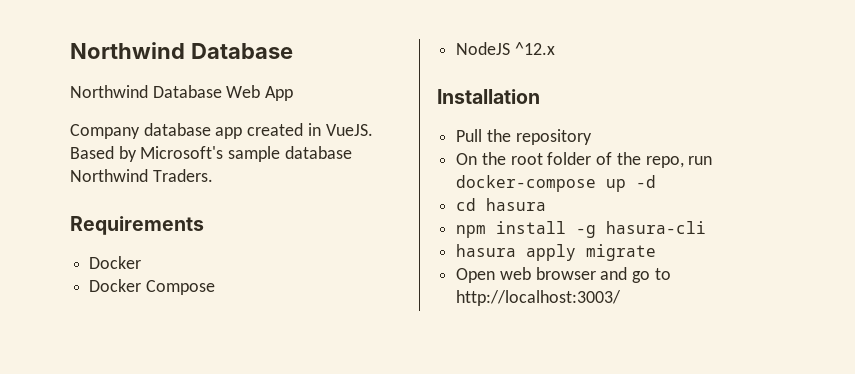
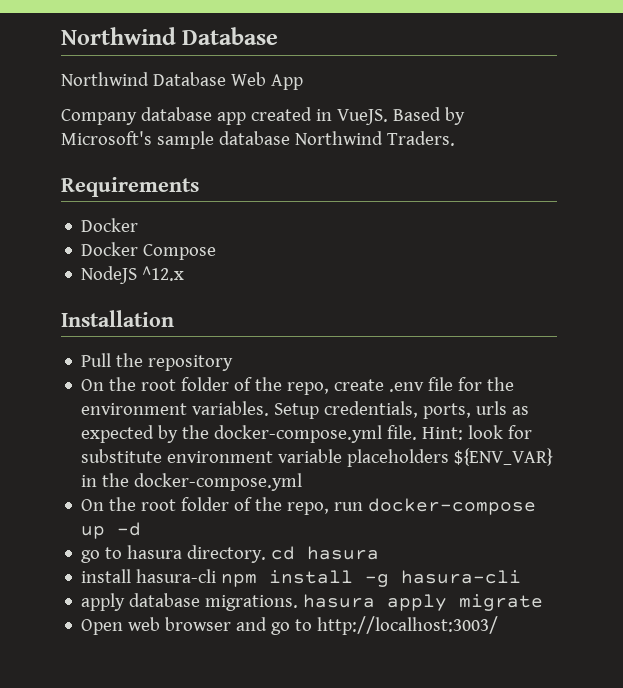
+ On the root folder of the repo, create .env file for the environment variables. Setup credentials, ports, urls as expected by the docker-compose.yml file. Hint: look for substitute environment variable placeholders ${ENV_VAR} in the docker-compose.yml
- cd hasura
+ go to hasura directory. cd hasura
- npm install -g hasura-cli
+ install hasura-cli npm install -g hasura-cli
- hasura apply migrate
+ apply database migrations. hasura apply migrate

